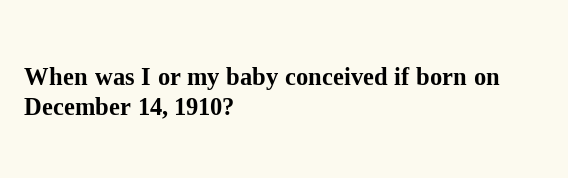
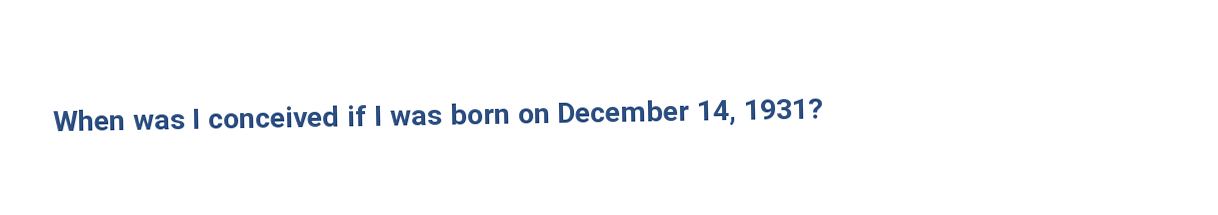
- When was I or my baby conceived if born on December 14, 1910?
+ When was I conceived if I was born on December 14, 1931?

